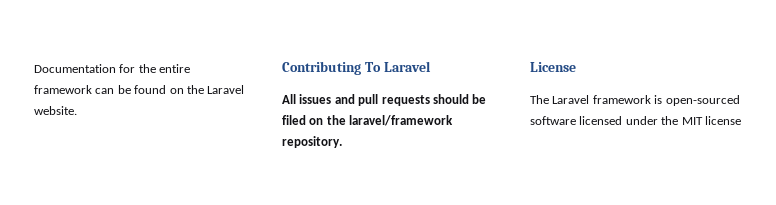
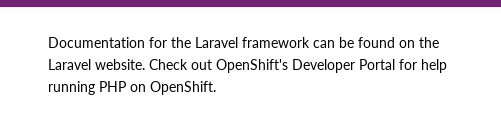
- Documentation for the entire framework can be found on the Laravel website.
- Contributing To Laravel
- All issues and pull requests should be filed on the laravel/framework repository.
- License
- The Laravel framework is open-sourced software licensed under the MIT license
+ Documentation for the Laravel framework can be found on the Laravel website. Check out OpenShift's Developer Portal for help running PHP on OpenShift.

